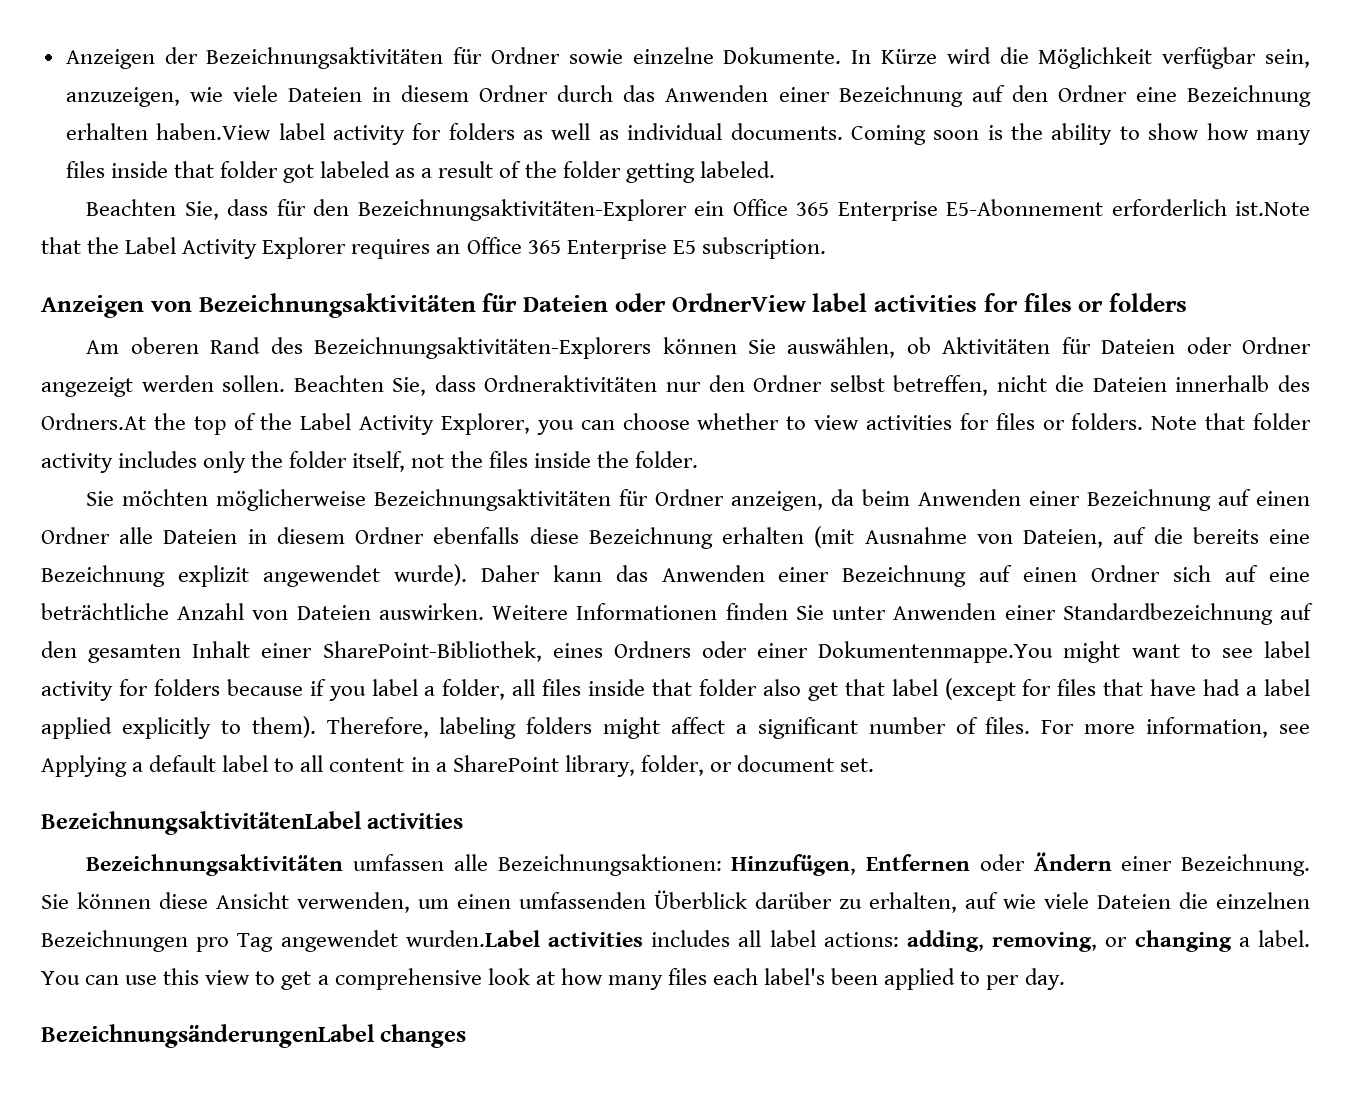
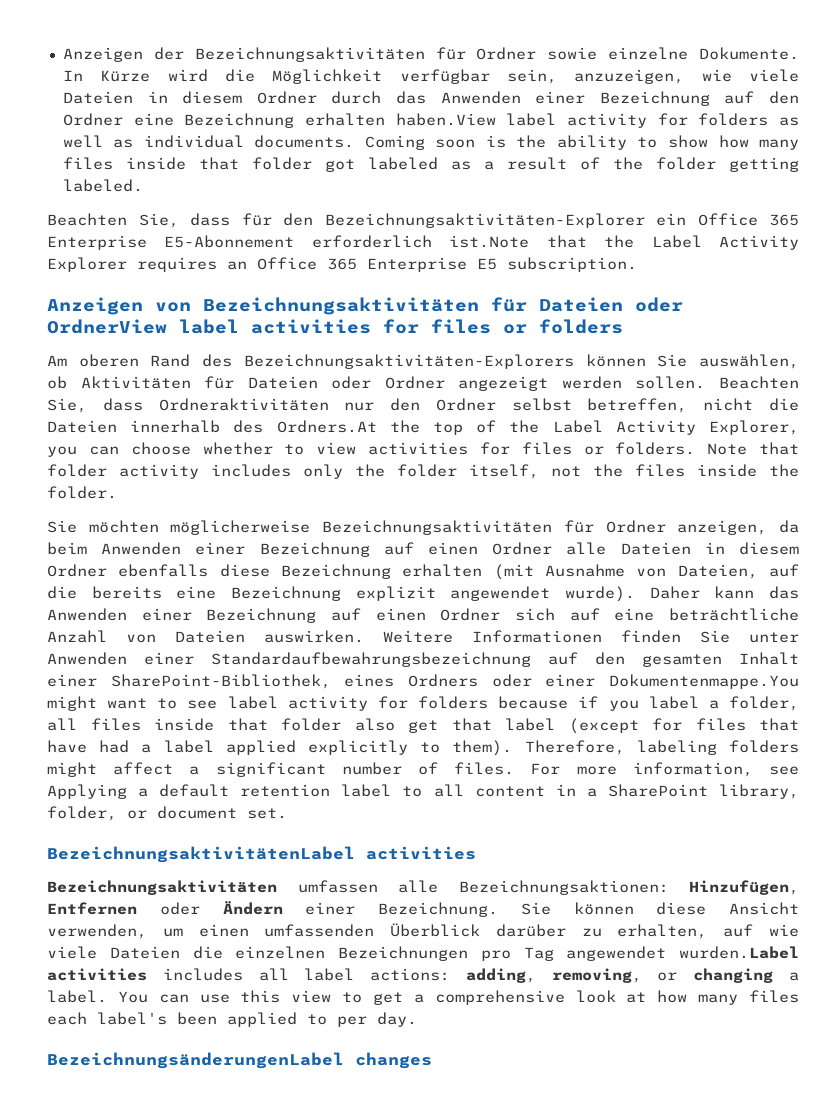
- Weitere Informationen finden Sie unter Anwenden einer Standardbezeichnung auf den gesamten Inhalt einer SharePoint-Bibliothek, eines Ordners oder einer Dokumentenmappe.You might want to see label activity for folders because if you label a folder, all files inside that folder also get that label (except for files that have had a label applied explicitly to them).
+ Weitere Informationen finden Sie unter Anwenden einer Standardaufbewahrungsbezeichnung auf den gesamten Inhalt einer SharePoint-Bibliothek, eines Ordners oder einer Dokumentenmappe.You might want to see label activity for folders because if you label a folder, all files inside that folder also get that label (except for files that have had a label applied explicitly to them).
- For more information, see Applying a default label to all content in a SharePoint library, folder, or document set.
+ For more information, see Applying a default retention label to all content in a SharePoint library, folder, or document set.

